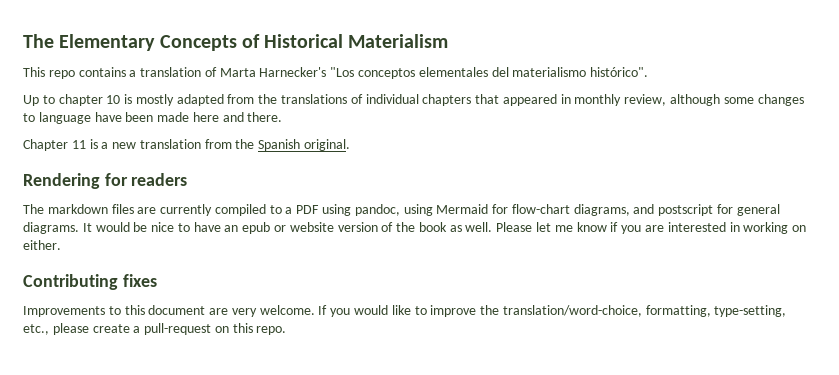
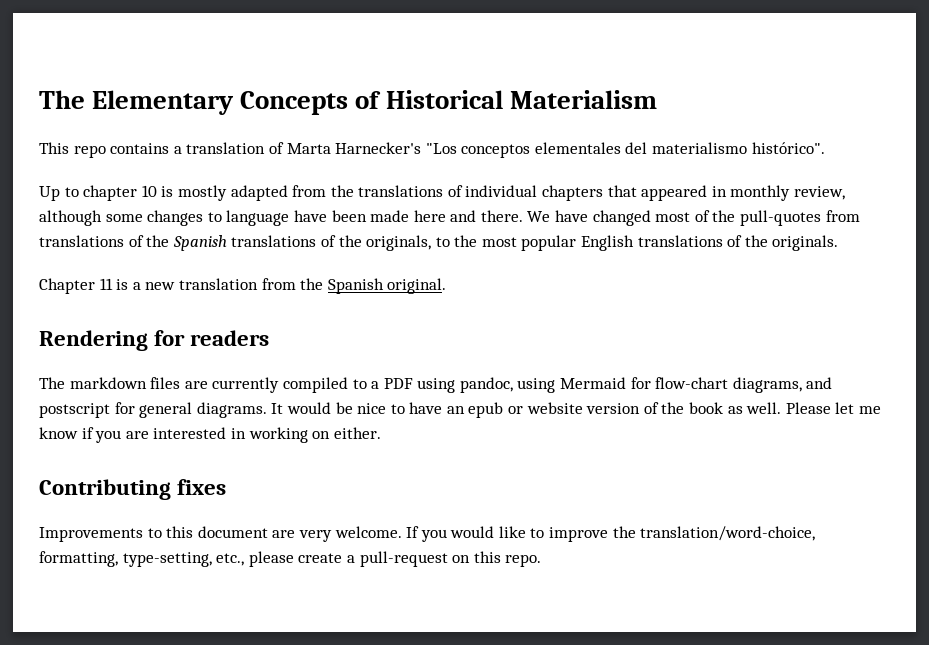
+ We have changed most of the pull-quotes from translations of the Spanish translations of the originals, to the most popular English translations of the originals.

